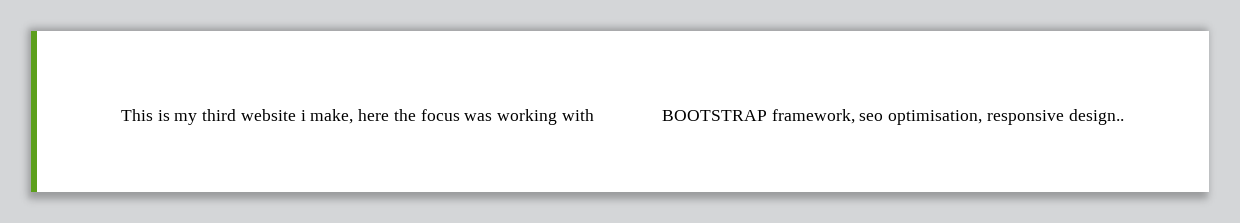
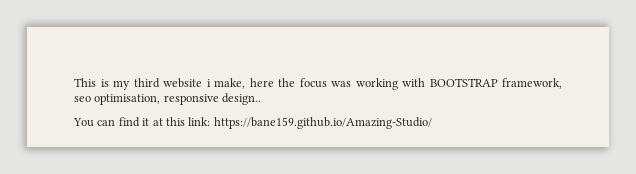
+ You can find it at this link: https://bane159.github.io/Amazing-Studio/

